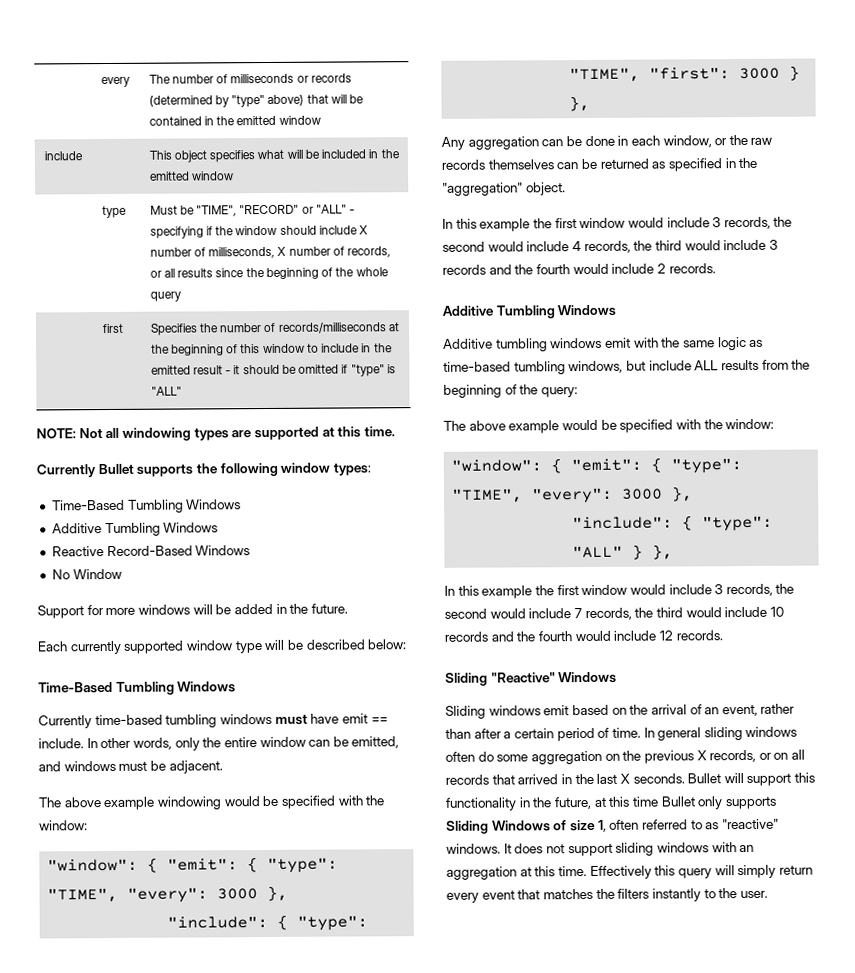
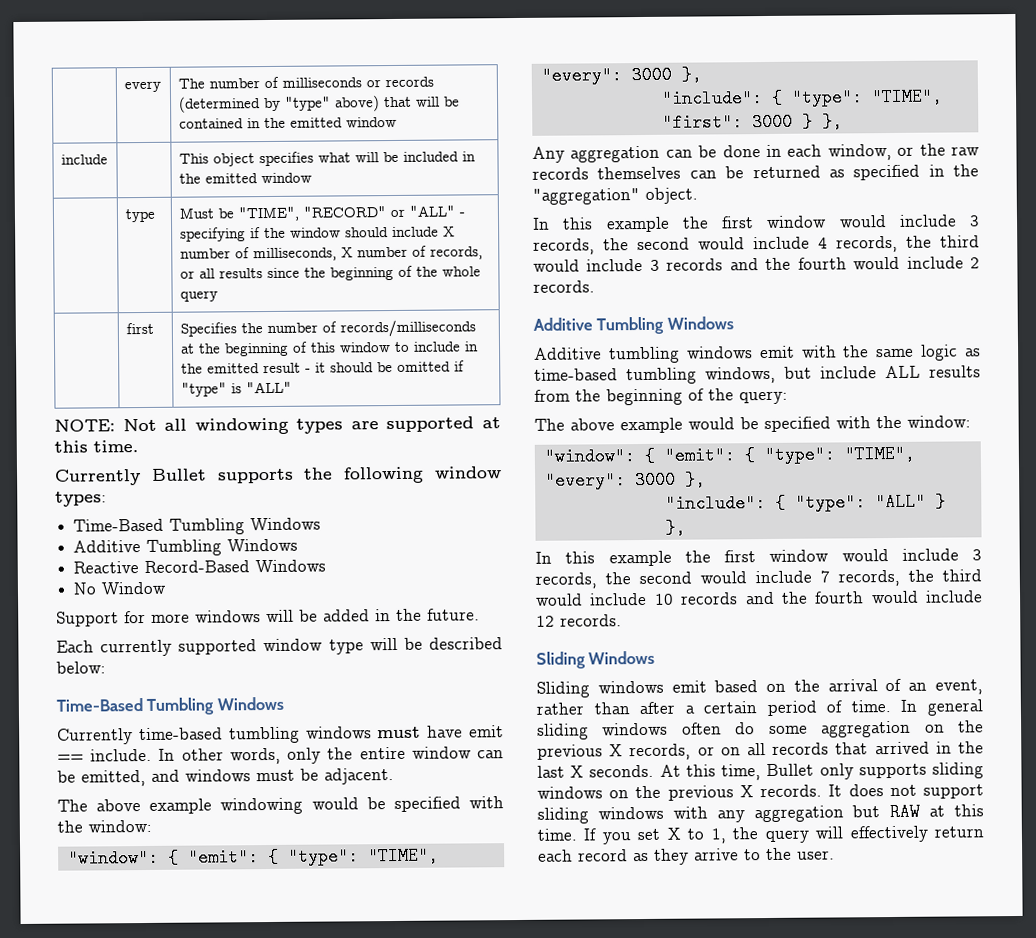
- Sliding "Reactive" Windows
+ Sliding Windows
- Bullet will support this functionality in the future, at this time Bullet only supports Sliding Windows of size 1, often referred to as "reactive" windows.
+ At this time, Bullet only supports sliding windows on the previous X records.
- It does not support sliding windows with an aggregation at this time. Effectively this query will simply return every event that matches the filters instantly to the user.
+ It does not support sliding windows with any aggregation but RAW at this time. If you set X to 1, the query will effectively return each record as they arrive to the user.

